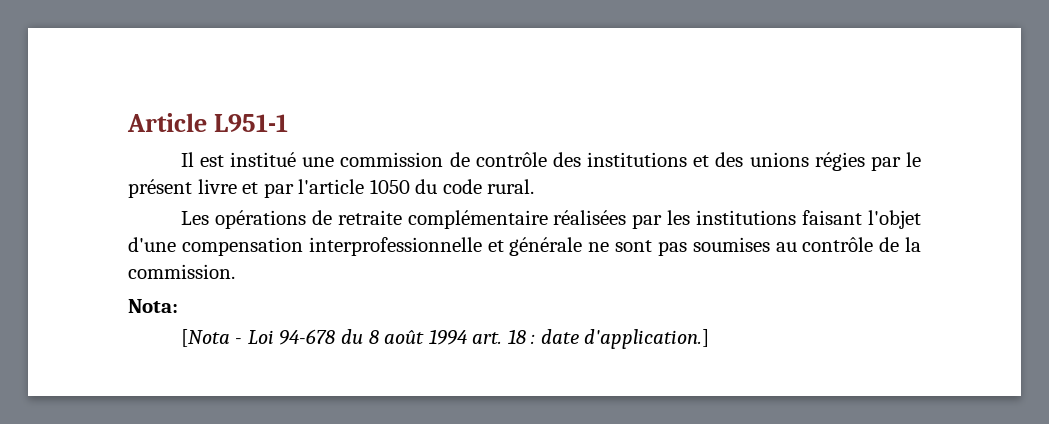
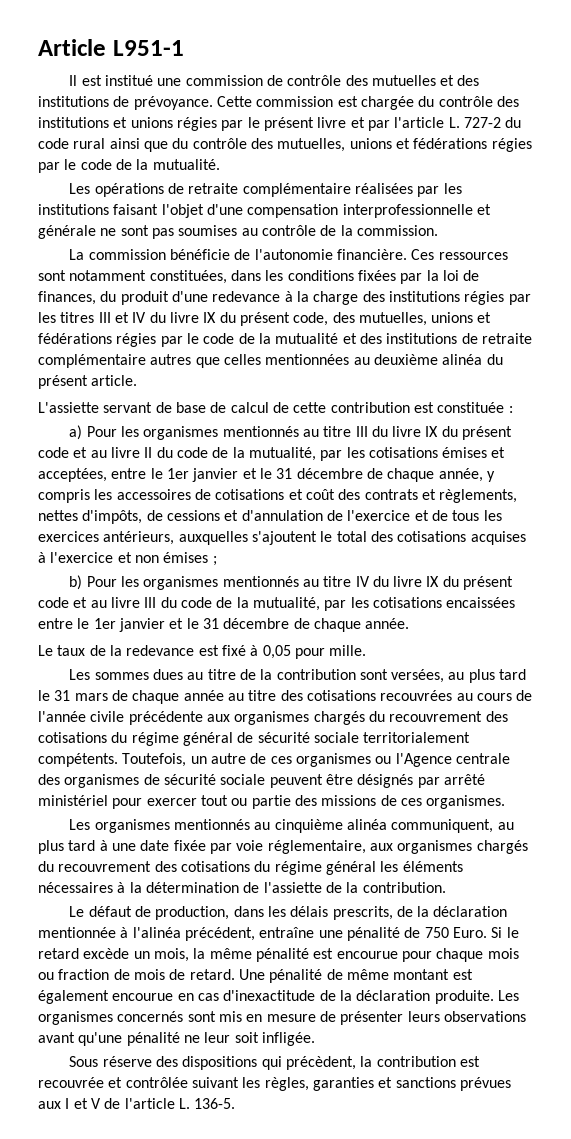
- Il est institué une commission de contrôle des institutions et des unions régies par le présent livre et par l'article 1050 du code rural.
+ Il est institué une commission de contrôle des mutuelles et des institutions de prévoyance. Cette commission est chargée du contrôle des institutions et unions régies par le présent livre et par l'article L. 727-2 du code rural ainsi que du contrôle des mutuelles, unions et fédérations régies par le code de la mutualité.
- Nota:
- [Nota - Loi 94-678 du 8 août 1994 art. 18 : date d'application.]
+ La commission bénéficie de l'autonomie financière. Ces ressources sont notamment constituées, dans les conditions fixées par la loi de finances, du produit d'une redevance à la charge des institutions régies par les titres III et IV du livre IX du présent code, des mutuelles, unions et fédérations régies par le code de la mutualité et des institutions de retraite complémentaire autres que celles mentionnées au deuxième alinéa du présent article.
+ L'assiette servant de base de calcul de cette contribution est constituée :
+ a) Pour les organismes mentionnés au titre III du livre IX du présent code et au livre II du code de la mutualité, par les cotisations émises et acceptées, entre le 1er janvier et le 31 décembre de chaque année, y compris les accessoires de cotisations et coût des contrats et règlements, nettes d'impôts, de cessions et d'annulation de l'exercice et de tous les exercices antérieurs, auxquelles s'ajoutent le total des cotisations acquises à l'exercice et non émises ;
+ b) Pour les organismes mentionnés au titre IV du livre IX du présent code et au livre III du code de la mutualité, par les cotisations encaissées entre le 1er janvier et le 31 décembre de chaque année.
+ Le taux de la redevance est fixé à 0,05 pour mille.
+ Les sommes dues au titre de la contribution sont versées, au plus tard le 31 mars de chaque année au titre des cotisations recouvrées au cours de l'année civile précédente aux organismes chargés du recouvrement des cotisations du régime général de sécurité sociale territorialement compétents. Toutefois, un autre de ces organismes ou l'Agence centrale des organismes de sécurité sociale peuvent être désignés par arrêté ministériel pour exercer tout ou partie des missions de ces organismes.
+ Les organismes mentionnés au cinquième alinéa communiquent, au plus tard à une date fixée par voie réglementaire, aux organismes chargés du recouvrement des cotisations du régime général les éléments nécessaires à la détermination de l'assiette de la contribution.
+ Le défaut de production, dans les délais prescrits, de la déclaration mentionnée à l'alinéa précédent, entraîne une pénalité de 750 Euro. Si le retard excède un mois, la même pénalité est encourue pour chaque mois ou fraction de mois de retard. Une pénalité de même montant est également encourue en cas d'inexactitude de la déclaration produite. Les organismes concernés sont mis en mesure de présenter leurs observations avant qu'une pénalité ne leur soit infligée.
+ Sous réserve des dispositions qui précèdent, la contribution est recouvrée et contrôlée suivant les règles, garanties et sanctions prévues aux I et V de l'article L. 136-5.

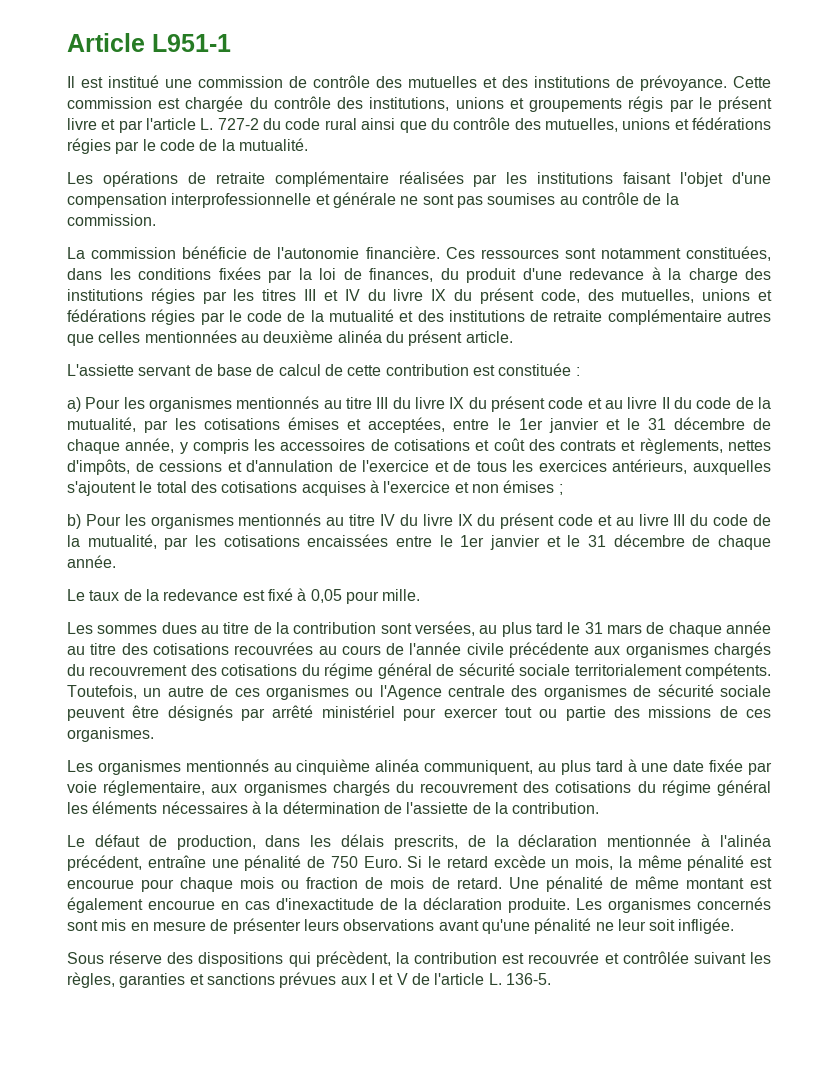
- Cette commission est chargée du contrôle des institutions et unions régies par le présent livre et par l'article L. 727-2 du code rural ainsi que du contrôle des mutuelles, unions et fédérations régies par le code de la mutualité.
+ Cette commission est chargée du contrôle des institutions, unions et groupements régis par le présent livre et par l'article L. 727-2 du code rural ainsi que du contrôle des mutuelles, unions et fédérations régies par le code de la mutualité.

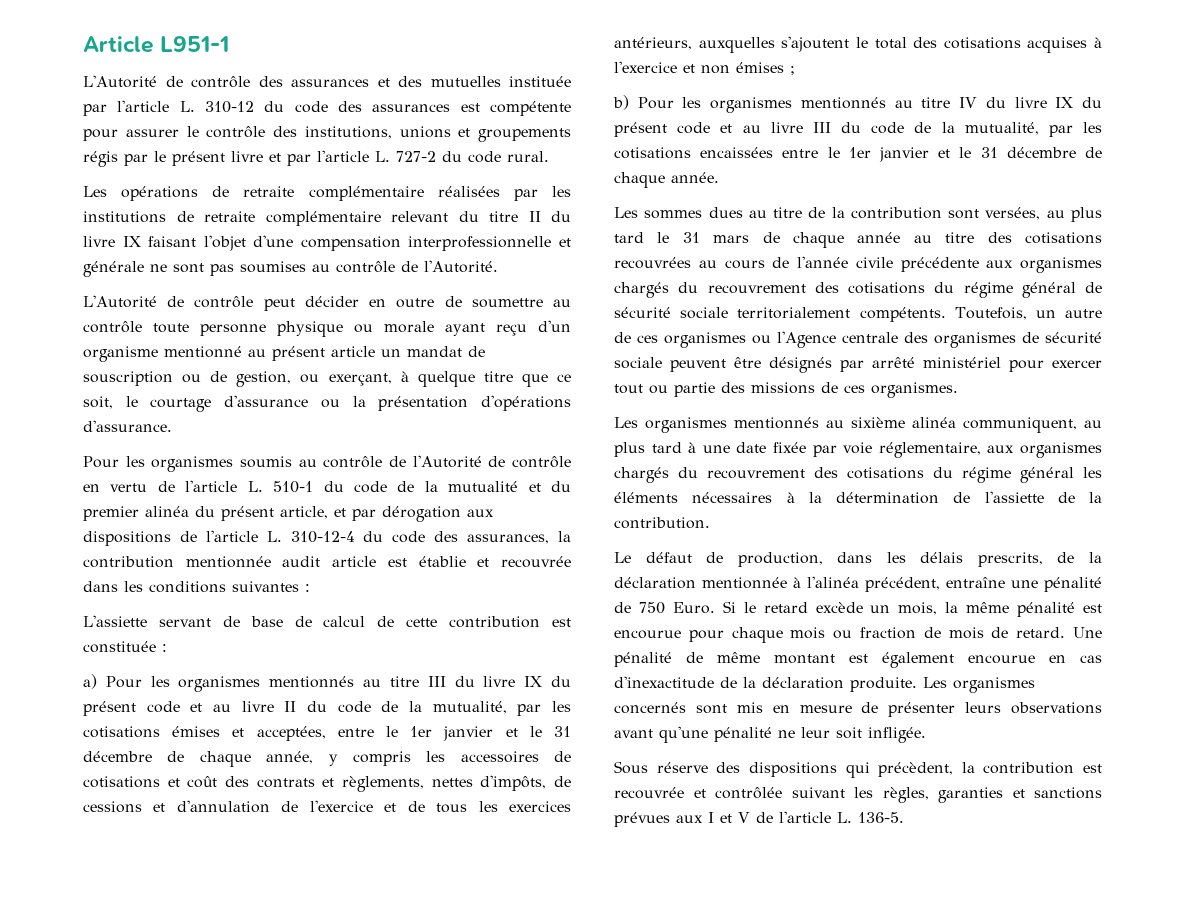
- Il est institué une commission de contrôle des mutuelles et des institutions de prévoyance. Cette commission est chargée du contrôle des institutions, unions et groupements régis par le présent livre et par l'article L. 727-2 du code rural ainsi que du contrôle des mutuelles, unions et fédérations régies par le code de la mutualité.
+ L'Autorité de contrôle des assurances et des mutuelles instituée par l'article L. 310-12 du code des assurances est compétente pour assurer le contrôle des institutions, unions et groupements régis par le présent livre et par l'article L. 727-2 du code rural.
- Les opérations de retraite complémentaire réalisées par les institutions faisant l'objet d'une compensation interprofessionnelle et générale ne sont pas soumises au contrôle de la commission.
- La commission bénéficie de l'autonomie financière. Ces ressources sont notamment constituées, dans les conditions fixées par la loi de finances, du produit d'une redevance à la charge des institutions régies par les titres III et IV du livre IX du présent code, des mutuelles, unions et fédérations régies par le code de la mutualité et des institutions de retraite complémentaire autres que celles mentionnées au deuxième alinéa du présent article.
+ Les opérations de retraite complémentaire réalisées par les institutions de retraite complémentaire relevant du titre II du livre IX faisant l'objet d'une compensation interprofessionnelle et générale ne sont pas soumises au contrôle de l'Autorité.
+ L'Autorité de contrôle peut décider en outre de soumettre au contrôle toute personne physique ou morale ayant reçu d'un organisme mentionné au présent article un mandat de souscription ou de gestion, ou exerçant, à quelque titre que ce soit, le courtage d'assurance ou la présentation d'opérations d'assurance.
+ Pour les organismes soumis au contrôle de l'Autorité de contrôle en vertu de l'article L. 510-1 du code de la mutualité et du premier alinéa du présent article, et par dérogation aux dispositions de l'article L. 310-12-4 du code des assurances, la contribution mentionnée audit article est établie et recouvrée dans les conditions suivantes :
- Le taux de la redevance est fixé à 0,05 pour mille.
- Les organismes mentionnés au cinquième alinéa communiquent, au plus tard à une date fixée par voie réglementaire, aux organismes chargés du recouvrement des cotisations du régime général les éléments nécessaires à la détermination de l'assiette de la contribution.
+ Les organismes mentionnés au sixième alinéa communiquent, au plus tard à une date fixée par voie réglementaire, aux organismes chargés du recouvrement des cotisations du régime général les éléments nécessaires à la détermination de l'assiette de la contribution.

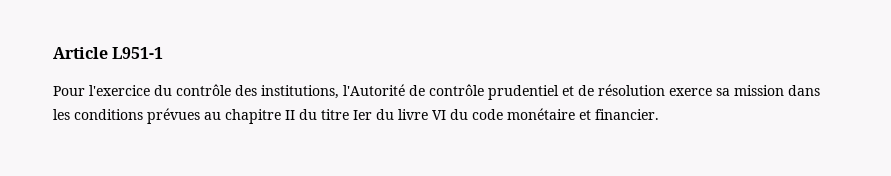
- L'Autorité de contrôle des assurances et des mutuelles instituée par l'article L. 310-12 du code des assurances est compétente pour assurer le contrôle des institutions, unions et groupements régis par le présent livre et par l'article L. 727-2 du code rural.
- Les opérations de retraite complémentaire réalisées par les institutions de retraite complémentaire relevant du titre II du livre IX faisant l'objet d'une compensation interprofessionnelle et générale ne sont pas soumises au contrôle de l'Autorité.
- L'Autorité de contrôle peut décider en outre de soumettre au contrôle toute personne physique ou morale ayant reçu d'un organisme mentionné au présent article un mandat de souscription ou de gestion, ou exerçant, à quelque titre que ce soit, le courtage d'assurance ou la présentation d'opérations d'assurance.
- Pour les organismes soumis au contrôle de l'Autorité de contrôle en vertu de l'article L. 510-1 du code de la mutualité et du premier alinéa du présent article, et par dérogation aux dispositions de l'article L. 310-12-4 du code des assurances, la contribution mentionnée audit article est établie et recouvrée dans les conditions suivantes :
- L'assiette servant de base de calcul de cette contribution est constituée :
- a) Pour les organismes mentionnés au titre III du livre IX du présent code et au livre II du code de la mutualité, par les cotisations émises et acceptées, entre le 1er janvier et le 31 décembre de chaque année, y compris les accessoires de cotisations et coût des contrats et règlements, nettes d'impôts, de cessions et d'annulation de l'exercice et de tous les exercices antérieurs, auxquelles s'ajoutent le total des cotisations acquises à l'exercice et non émises ;
- b) Pour les organismes mentionnés au titre IV du livre IX du présent code et au livre III du code de la mutualité, par les cotisations encaissées entre le 1er janvier et le 31 décembre de chaque année.
- Les sommes dues au titre de la contribution sont versées, au plus tard le 31 mars de chaque année au titre des cotisations recouvrées au cours de l'année civile précédente aux organismes chargés du recouvrement des cotisations du régime général de sécurité sociale territorialement compétents. Toutefois, un autre de ces organismes ou l'Agence centrale des organismes de sécurité sociale peuvent être désignés par arrêté ministériel pour exercer tout ou partie des missions de ces organismes.
- Les organismes mentionnés au sixième alinéa communiquent, au plus tard à une date fixée par voie réglementaire, aux organismes chargés du recouvrement des cotisations du régime général les éléments nécessaires à la détermination de l'assiette de la contribution.
- Le défaut de production, dans les délais prescrits, de la déclaration mentionnée à l'alinéa précédent, entraîne une pénalité de 750 Euro. Si le retard excède un mois, la même pénalité est encourue pour chaque mois ou fraction de mois de retard. Une pénalité de même montant est également encourue en cas d'inexactitude de la déclaration produite. Les organismes concernés sont mis en mesure de présenter leurs observations avant qu'une pénalité ne leur soit infligée.
- Sous réserve des dispositions qui précèdent, la contribution est recouvrée et contrôlée suivant les règles, garanties et sanctions prévues aux I et V de l'article L. 136-5.
+ Pour l'exercice du contrôle des institutions, l'Autorité de contrôle prudentiel et de résolution exerce sa mission dans les conditions prévues au chapitre II du titre Ier du livre VI du code monétaire et financier.

